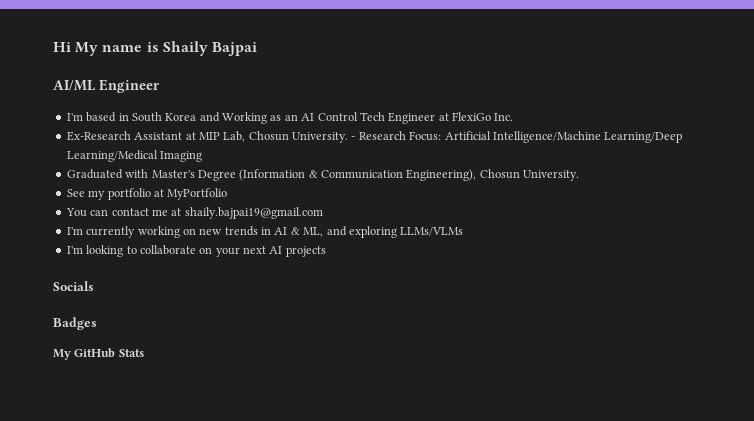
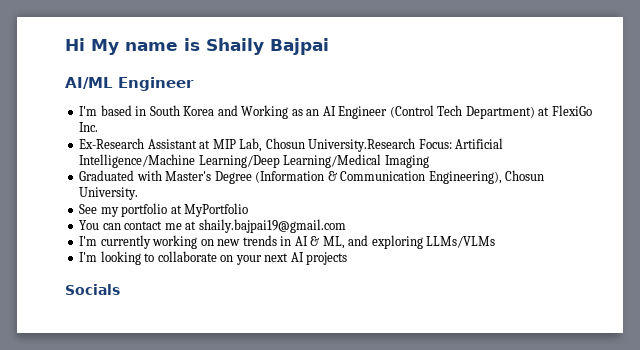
- I'm based in South Korea and Working as an AI Control Tech Engineer at FlexiGo Inc.
+ I'm based in South Korea and Working as an AI Engineer (Control Tech Department) at FlexiGo Inc.
- Ex-Research Assistant at MIP Lab, Chosun University. - Research Focus: Artificial Intelligence/Machine Learning/Deep Learning/Medical Imaging
+ Ex-Research Assistant at MIP Lab, Chosun University.Research Focus: Artificial Intelligence/Machine Learning/Deep Learning/Medical Imaging
- Badges
- My GitHub Stats

